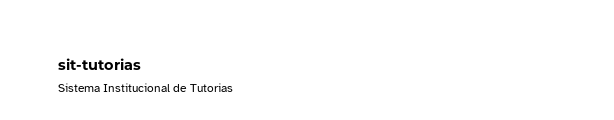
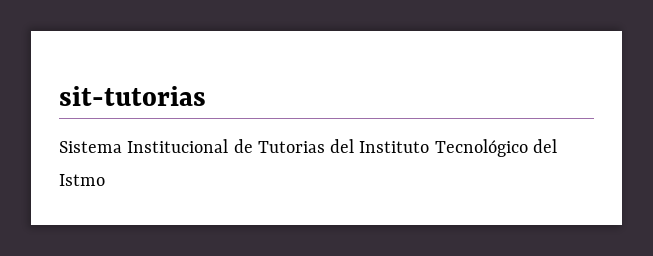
- Sistema Institucional de Tutorias
+ Sistema Institucional de Tutorias del Instituto Tecnológico del Istmo

